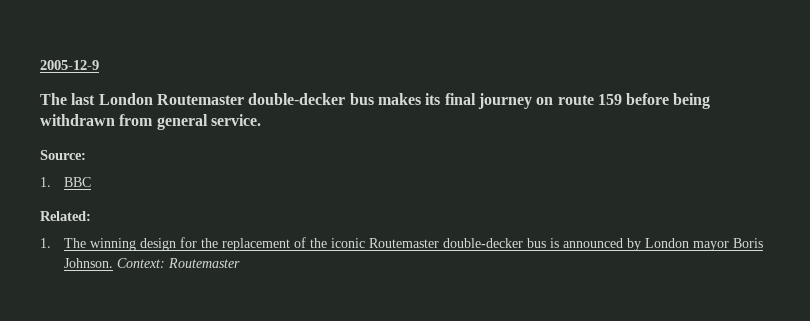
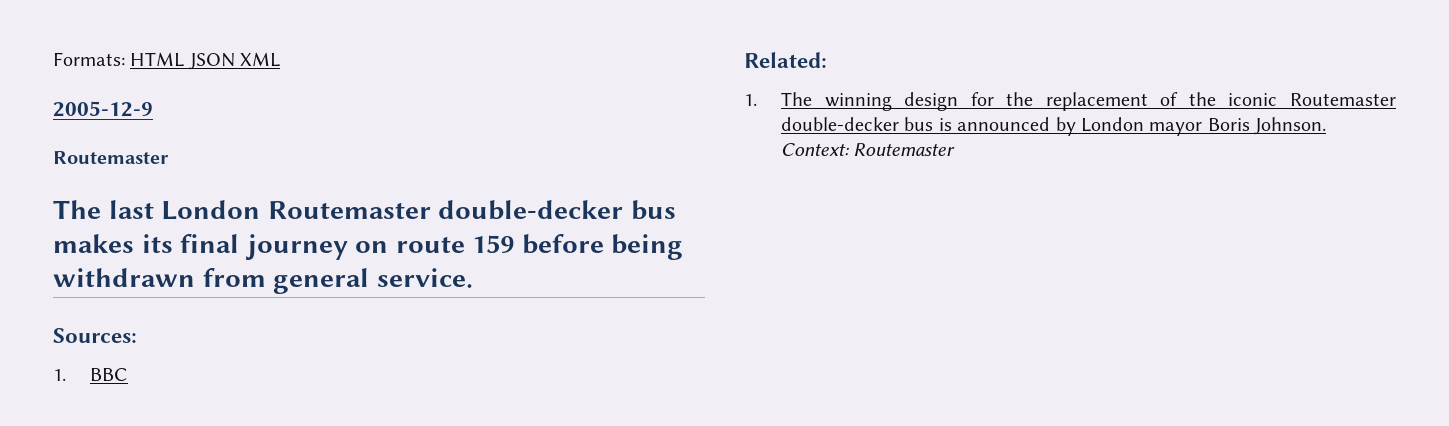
+ Formats: HTML JSON XML
  2005-12-9
+ Routemaster
- Source:
+ Sources:

